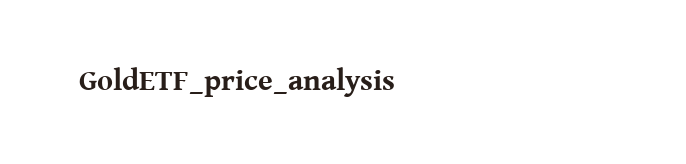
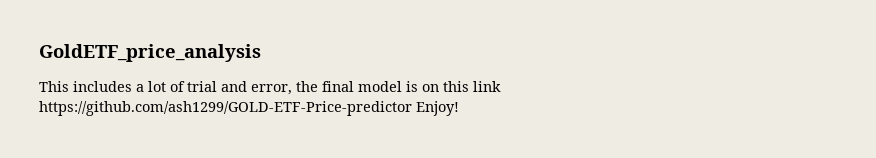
+ This includes a lot of trial and error, the final model is on this link https://github.com/ash1299/GOLD-ETF-Price-predictor Enjoy!

